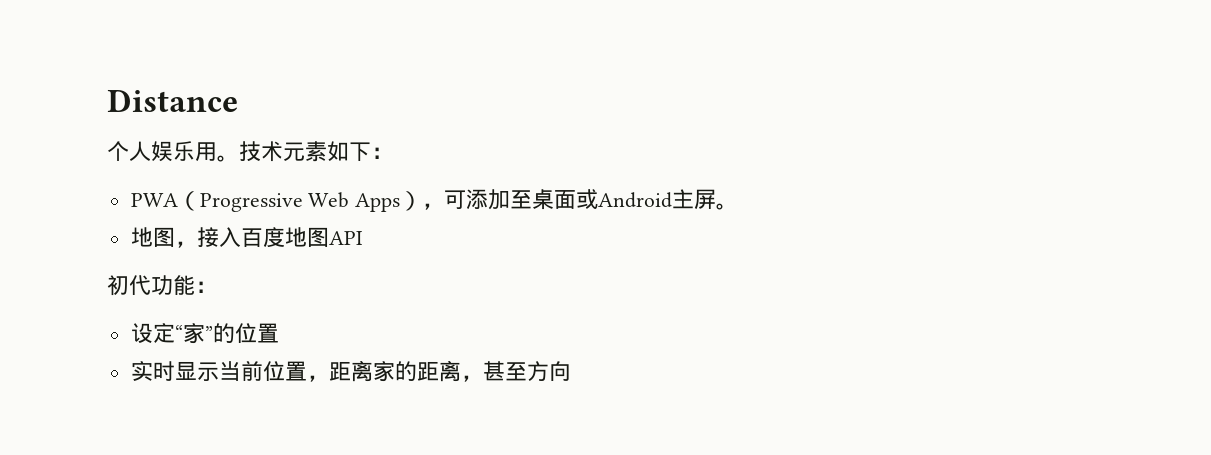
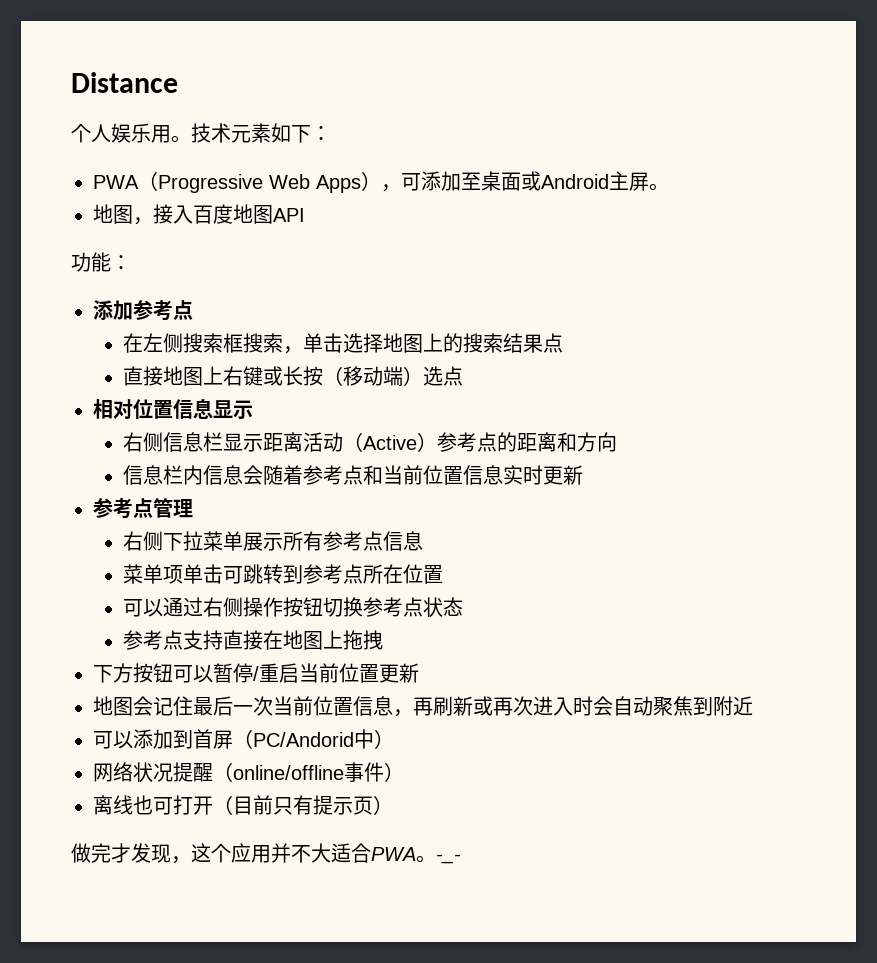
- 初代功能：
+ 功能：
- 设定“家”的位置
- 实时显示当前位置，距离家的距离，甚至方向
+ 添加参考点
+ 在左侧搜索框搜索，单击选择地图上的搜索结果点
+ 直接地图上右键或长按（移动端）选点
+ 相对位置信息显示
+ 右侧信息栏显示距离活动（Active）参考点的距离和方向
+ 信息栏内信息会随着参考点和当前位置信息实时更新
+ 参考点管理
+ 右侧下拉菜单展示所有参考点信息
+ 菜单项单击可跳转到参考点所在位置
+ 可以通过右侧操作按钮切换参考点状态
+ 参考点支持直接在地图上拖拽
+ 下方按钮可以暂停/重启当前位置更新
+ 地图会记住最后一次当前位置信息，再刷新或再次进入时会自动聚焦到附近
+ 可以添加到首屏（PC/Andorid中）
+ 网络状况提醒（online/offline事件）
+ 离线也可打开（目前只有提示页）
+ 做完才发现，这个应用并不大适合PWA。-_-

